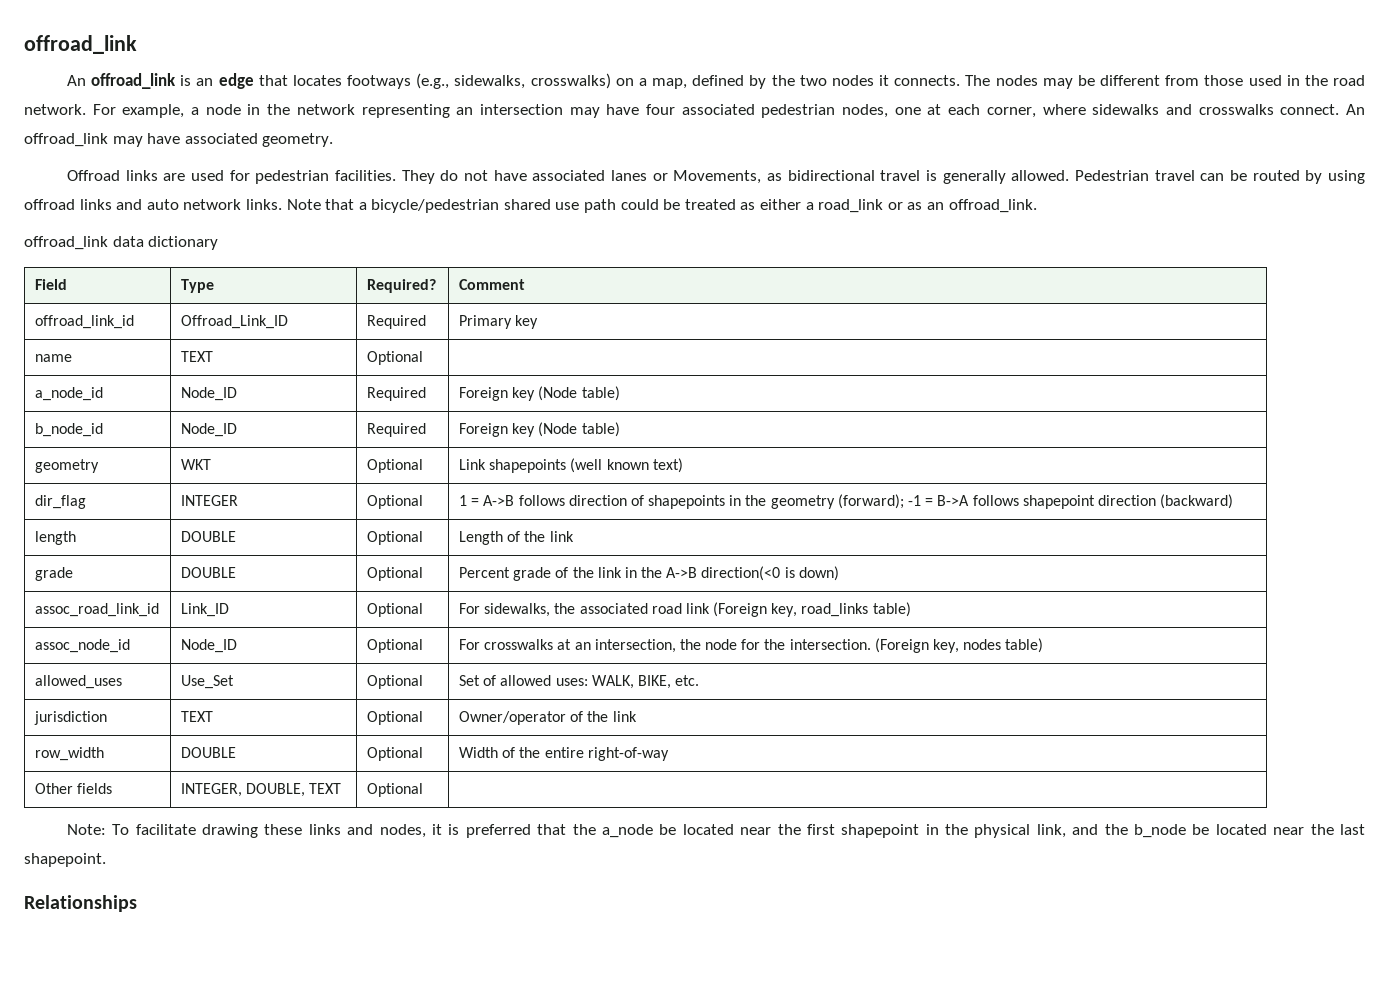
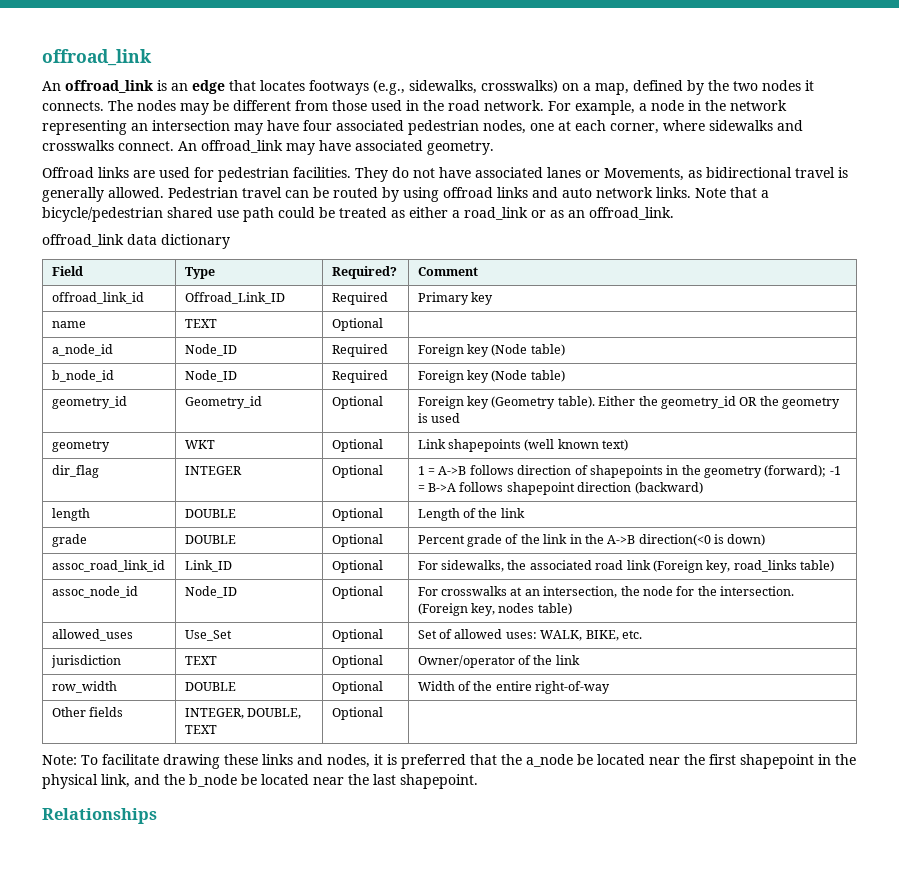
+ geometry_id | Geometry_id | Optional | Foreign key (Geometry table). Either the geometry_id OR the geometry is used

